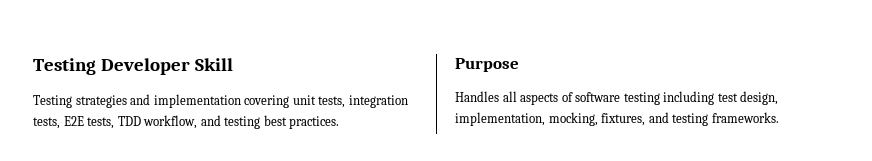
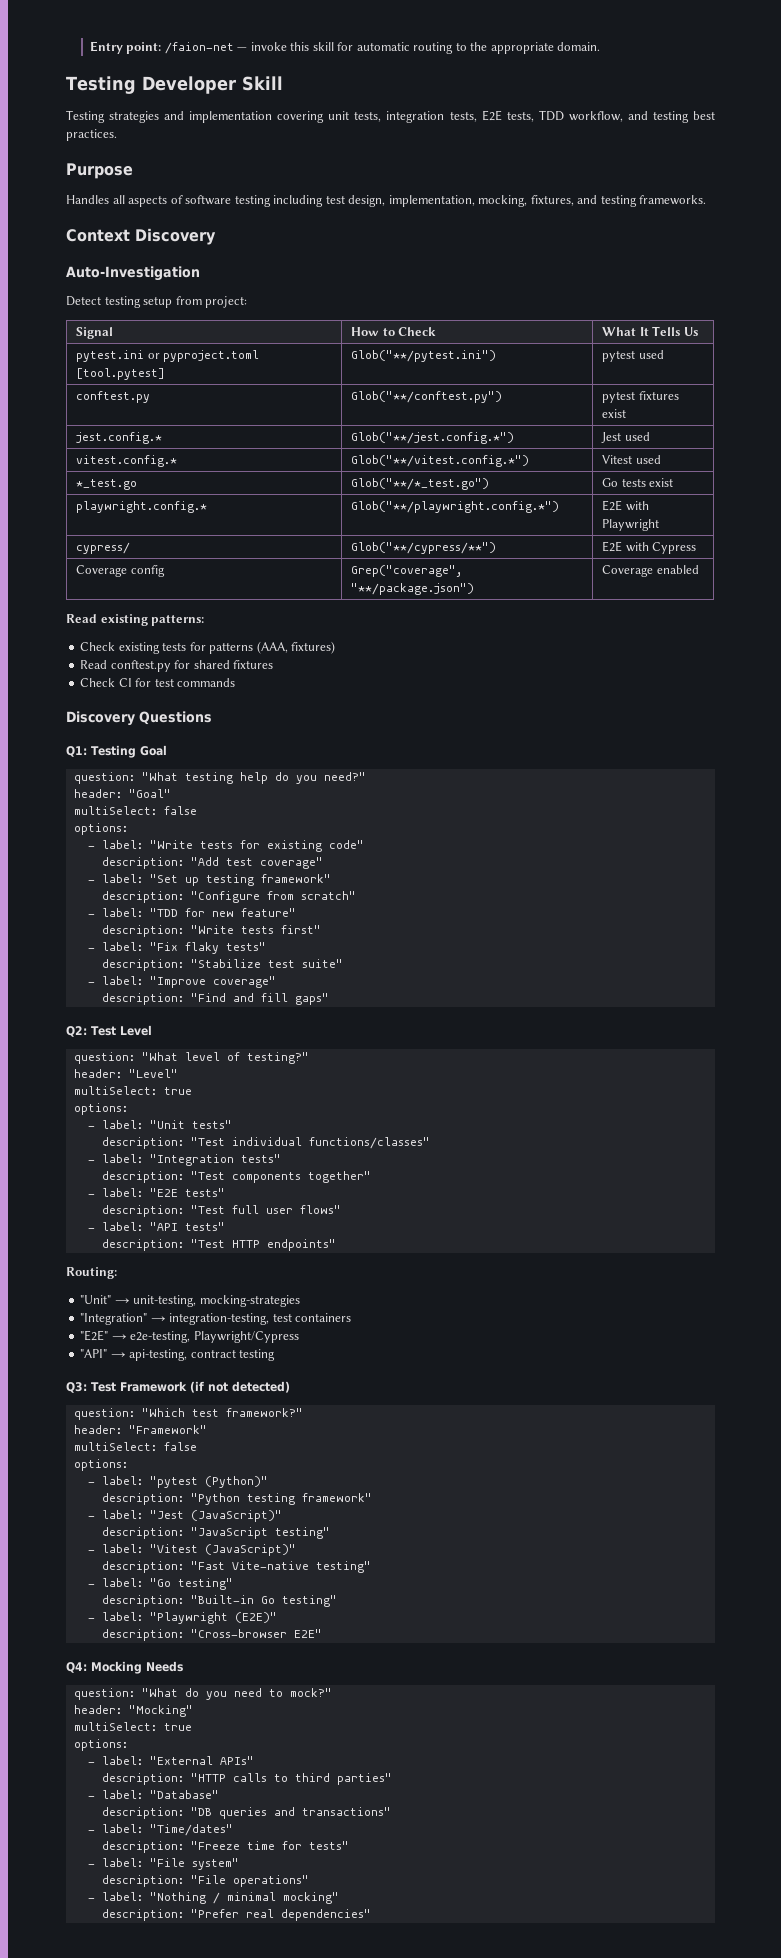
+ Entry point: /faion-net — invoke this skill for automatic routing to the appropriate domain.
+ Context Discovery
+ Auto-Investigation
+ Detect testing setup from project:
+ Signal | How to Check | What It Tells Us
+ pytest.ini or pyproject.toml [tool.pytest] | Glob("**/pytest.ini") | pytest used
+ conftest.py | Glob("**/conftest.py") | pytest fixtures exist
+ jest.config.* | Glob("**/jest.config.*") | Jest used
+ vitest.config.* | Glob("**/vitest.config.*") | Vitest used
+ *_test.go | Glob("**/*_test.go") | Go tests exist
+ playwright.config.* | Glob("**/playwright.config.*") | E2E with Playwright
+ cypress/ | Glob("**/cypress/**") | E2E with Cypress
+ Coverage config | Grep("coverage", "**/package.json") | Coverage enabled
+ Read existing patterns:
+ Check existing tests for patterns (AAA, fixtures)
+ Read conftest.py for shared fixtures
+ Check CI for test commands
+ Discovery Questions
+ Q1: Testing Goal
+ question: "What testing help do you need?"
+ header: "Goal"
+ multiSelect: false
+ options:
+ - label: "Write tests for existing code"
+ description: "Add test coverage"
+ - label: "Set up testing framework"
+ description: "Configure from scratch"
+ - label: "TDD for new feature"
+ description: "Write tests first"
+ - label: "Fix flaky tests"
+ description: "Stabilize test suite"
+ - label: "Improve coverage"
+ description: "Find and fill gaps"
+ Q2: Test Level
+ question: "What level of testing?"
+ header: "Level"
+ multiSelect: true
+ options:
+ - label: "Unit tests"
+ description: "Test individual functions/classes"
+ - label: "Integration tests"
+ description: "Test components together"
+ - label: "E2E tests"
+ description: "Test full user flows"
+ - label: "API tests"
+ description: "Test HTTP endpoints"
+ Routing:
+ "Unit" → unit-testing, mocking-strategies
+ "Integration" → integration-testing, test containers
+ "E2E" → e2e-testing, Playwright/Cypress
+ "API" → api-testing, contract testing
+ Q3: Test Framework (if not detected)
+ question: "Which test framework?"
+ header: "Framework"
+ multiSelect: false
+ options:
+ - label: "pytest (Python)"
+ description: "Python testing framework"
+ - label: "Jest (JavaScript)"
+ description: "JavaScript testing"
+ - label: "Vitest (JavaScript)"
+ description: "Fast Vite-native testing"
+ - label: "Go testing"
+ description: "Built-in Go testing"
+ - label: "Playwright (E2E)"
+ description: "Cross-browser E2E"
+ Q4: Mocking Needs
+ question: "What do you need to mock?"
+ header: "Mocking"
+ multiSelect: true
+ options:
+ - label: "External APIs"
+ description: "HTTP calls to third parties"
+ - label: "Database"
+ description: "DB queries and transactions"
+ - label: "Time/dates"
+ description: "Freeze time for tests"
+ - label: "File system"
+ description: "File operations"
+ - label: "Nothing / minimal mocking"
+ description: "Prefer real dependencies"

